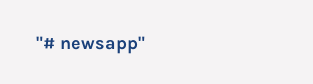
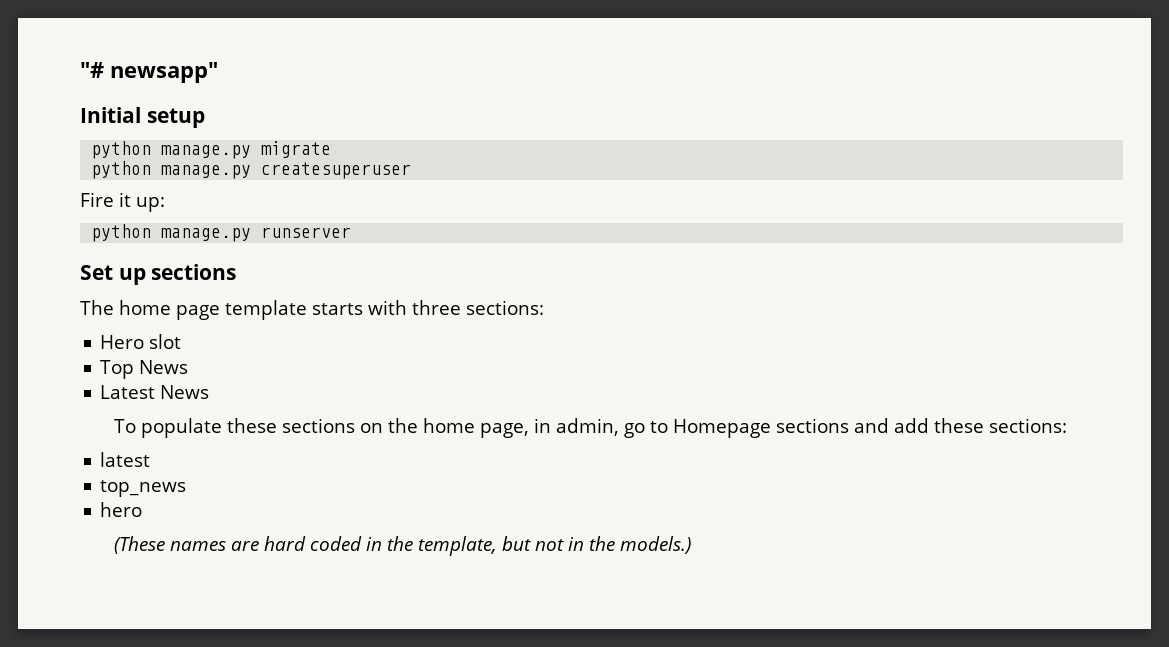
+ Initial setup
+ python manage.py migrate
+ python manage.py createsuperuser
+ Fire it up:
+ python manage.py runserver
+ Set up sections
+ The home page template starts with three sections:
+ Hero slot
+ Top News
+ Latest News
+ To populate these sections on the home page, in admin, go to Homepage sections and add these sections:
+ latest
+ top_news
+ hero
+ (These names are hard coded in the template, but not in the models.)

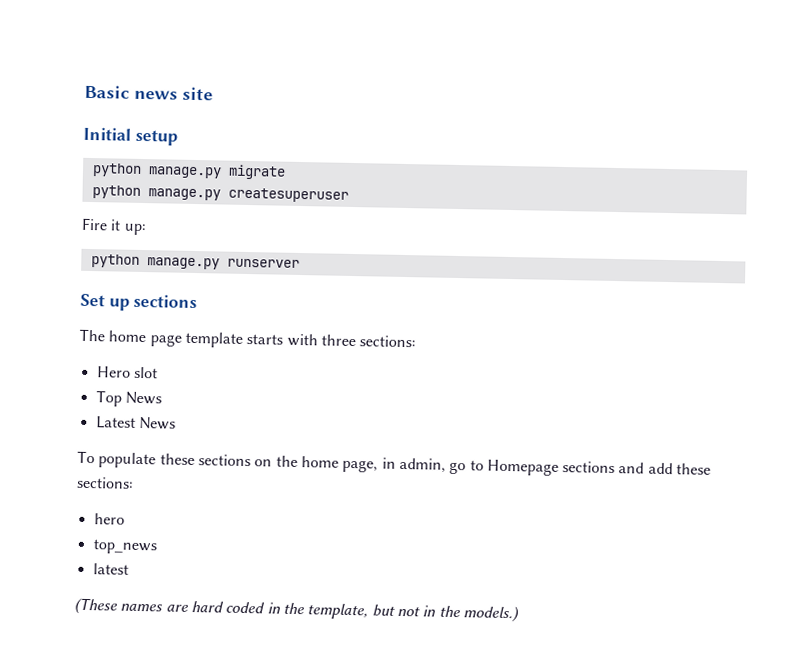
- "# newsapp"
+ Basic news site
- latest
+ hero
- hero
+ latest

